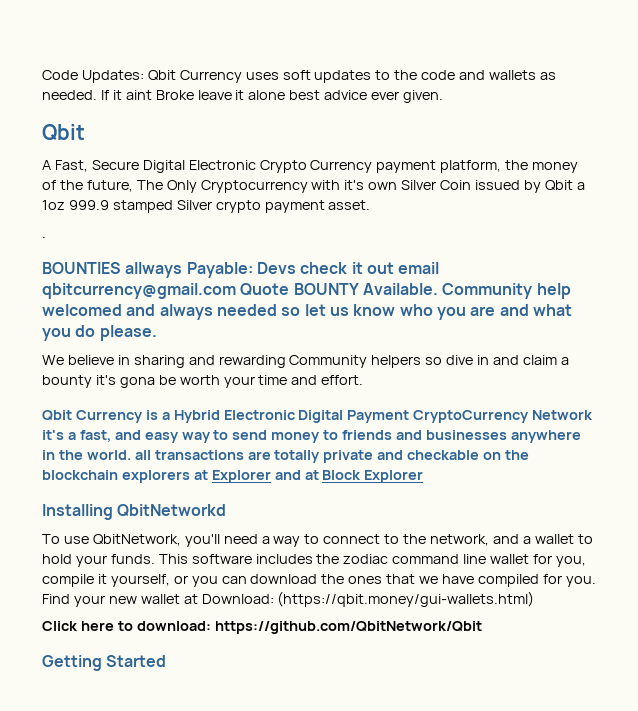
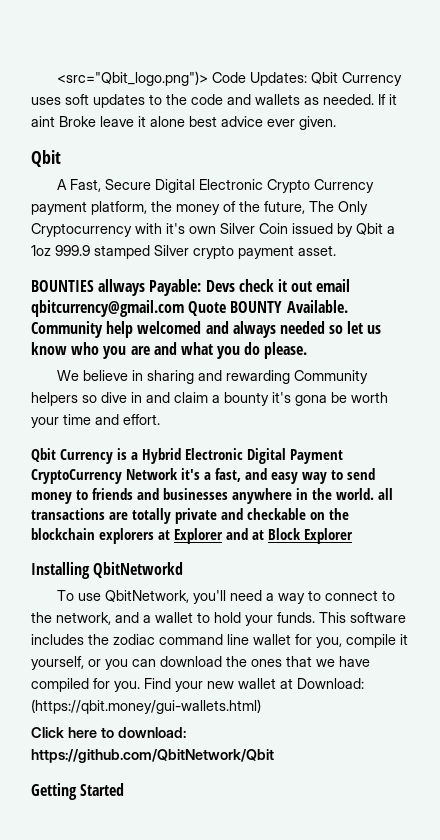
- Code Updates: Qbit Currency uses soft updates to the code and wallets as needed.
+ <src="Qbit_logo.png")> Code Updates: Qbit Currency uses soft updates to the code and wallets as needed.
- .

